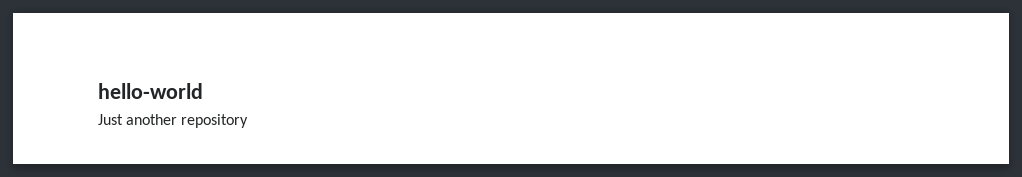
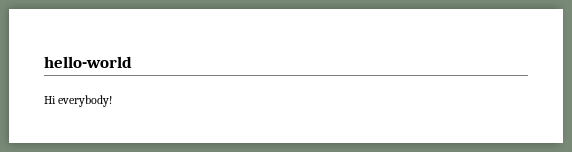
- Just another repository
+ Hi everybody!

